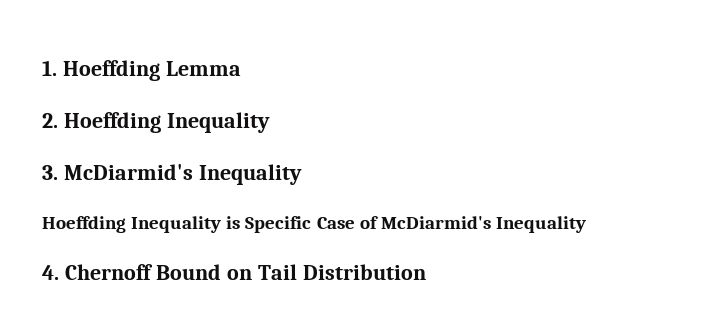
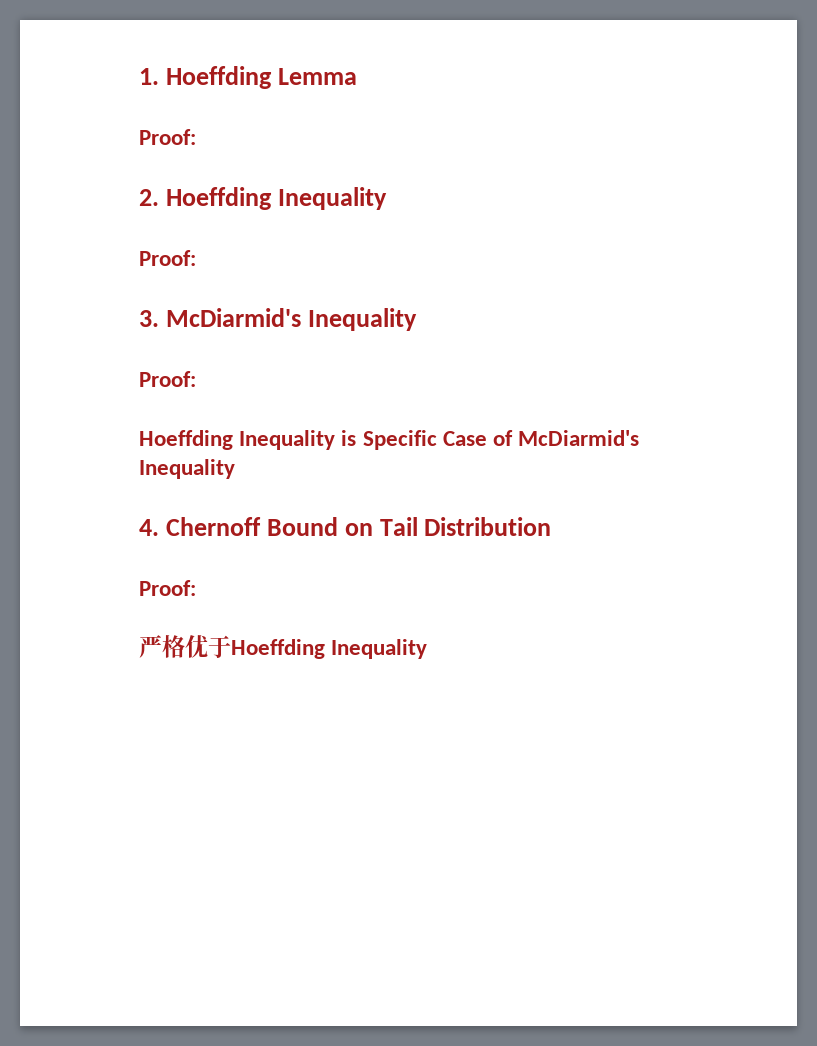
  1. Hoeffding Lemma
+ Proof:
  2. Hoeffding Inequality
+ Proof:
  3. McDiarmid's Inequality
+ Proof:
  4. Chernoff Bound on Tail Distribution
+ Proof:
+ 严格优于Hoeffding Inequality

